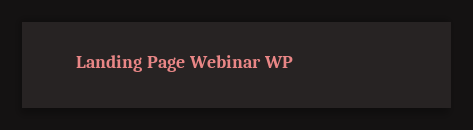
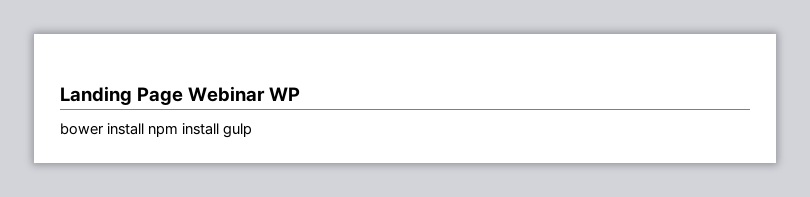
+ bower install npm install gulp

